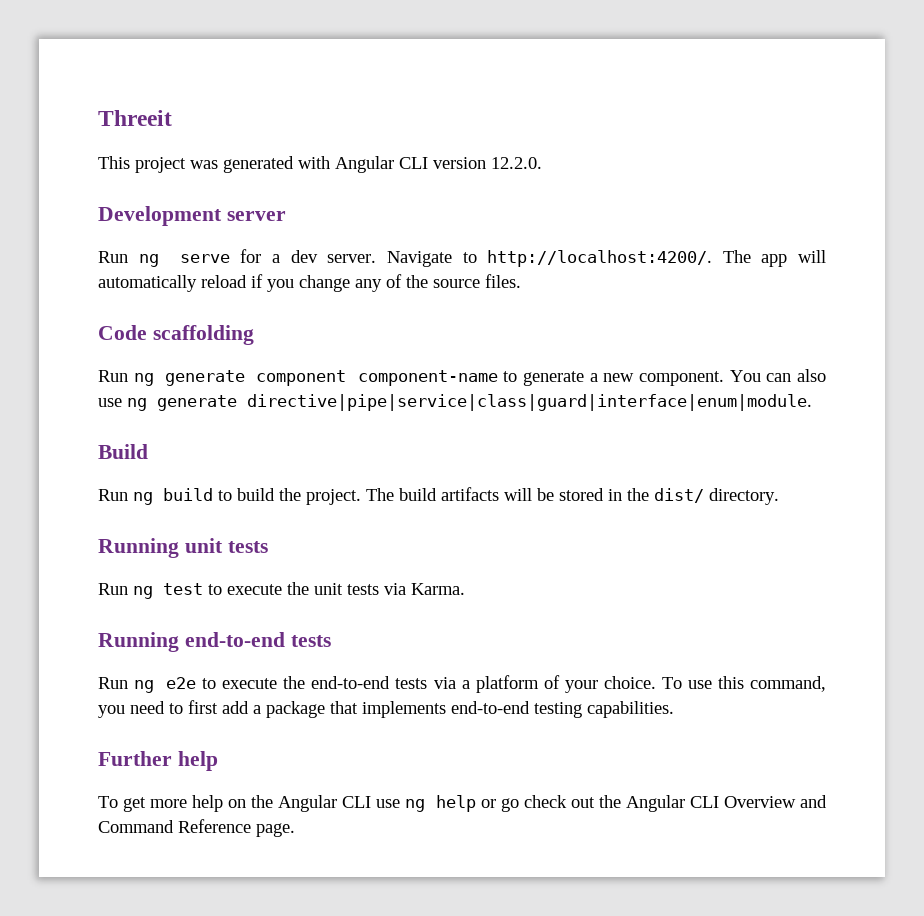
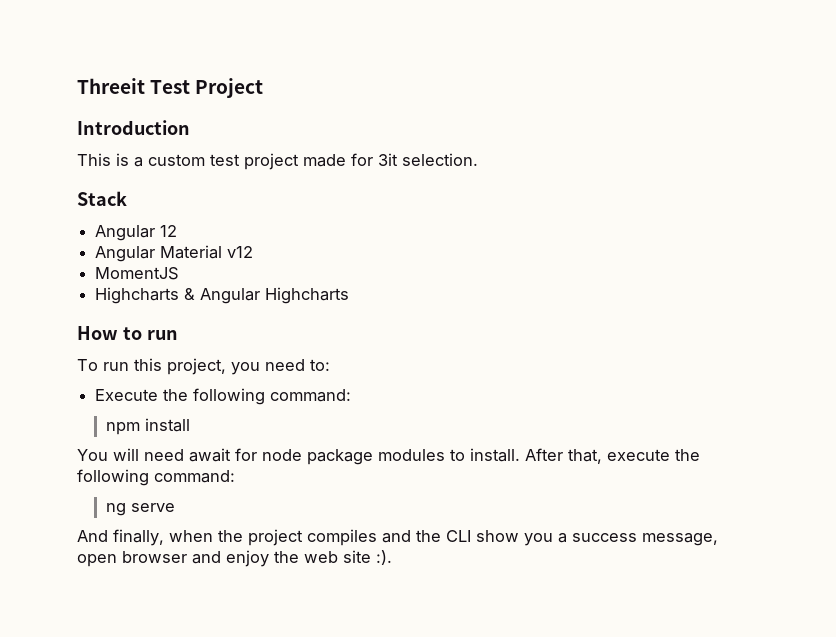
- Threeit
- This project was generated with Angular CLI version 12.2.0.
- Development server
- Run ng serve for a dev server. Navigate to http://localhost:4200/. The app will automatically reload if you change any of the source files.
- Code scaffolding
- Run ng generate component component-name to generate a new component. You can also use ng generate directive|pipe|service|class|guard|interface|enum|module.
- Build
- Run ng build to build the project. The build artifacts will be stored in the dist/ directory.
- Running unit tests
- Run ng test to execute the unit tests via Karma.
- Running end-to-end tests
- Run ng e2e to execute the end-to-end tests via a platform of your choice. To use this command, you need to first add a package that implements end-to-end testing capabilities.
- Further help
- To get more help on the Angular CLI use ng help or go check out the Angular CLI Overview and Command Reference page.
+ Threeit Test Project
+ Introduction
+ This is a custom test project made for 3it selection.
+ Stack
+ Angular 12
+ Angular Material v12
+ MomentJS
+ Highcharts & Angular Highcharts
+ How to run
+ To run this project, you need to:
+ Execute the following command:
+ npm install
+ You will need await for node package modules to install. After that, execute the following command:
+ ng serve
+ And finally, when the project compiles and the CLI show you a success message, open browser and enjoy the web site :).

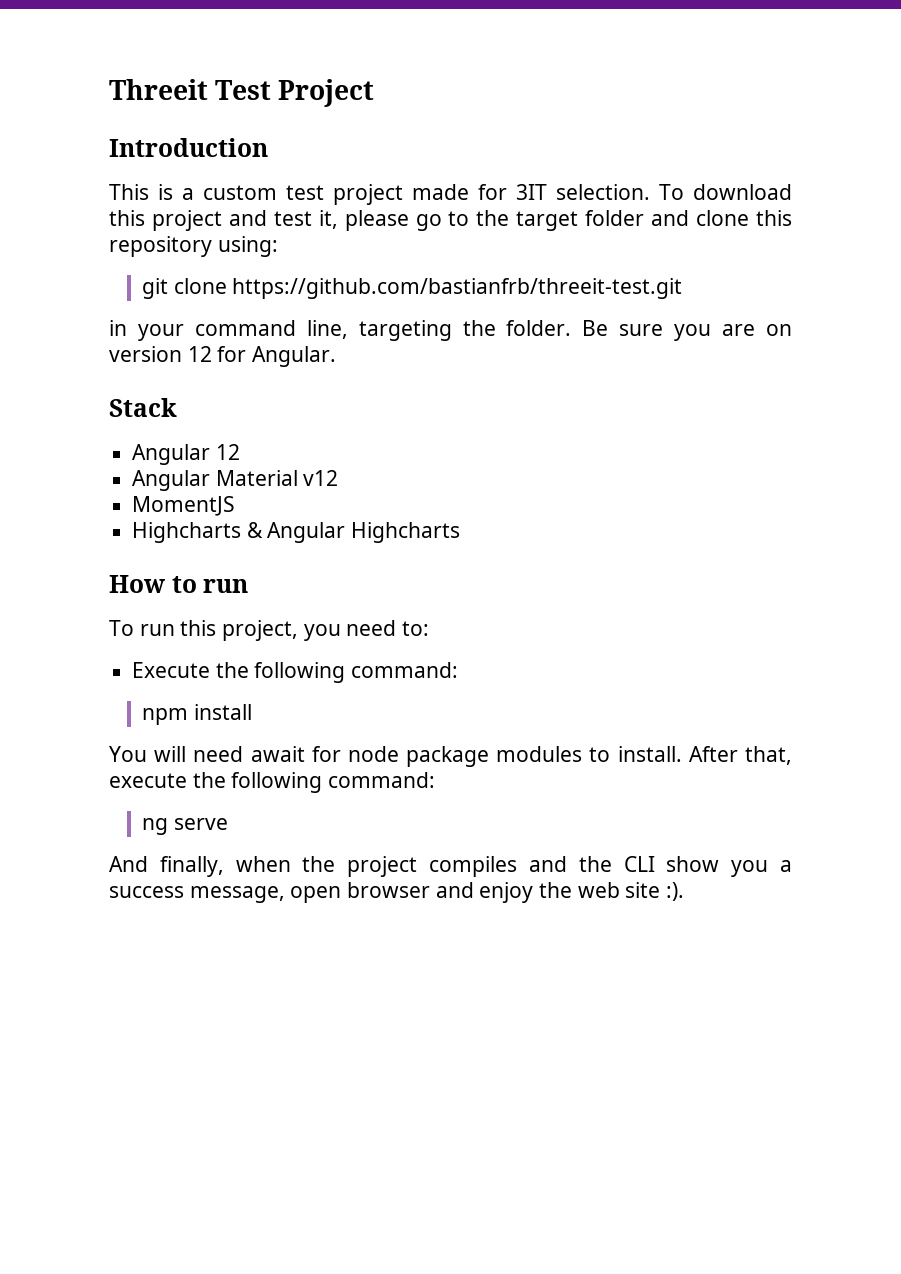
- This is a custom test project made for 3it selection.
+ This is a custom test project made for 3IT selection. To download this project and test it, please go to the target folder and clone this repository using:
+ git clone https://github.com/bastianfrb/threeit-test.git
+ in your command line, targeting the folder. Be sure you are on version 12 for Angular.

